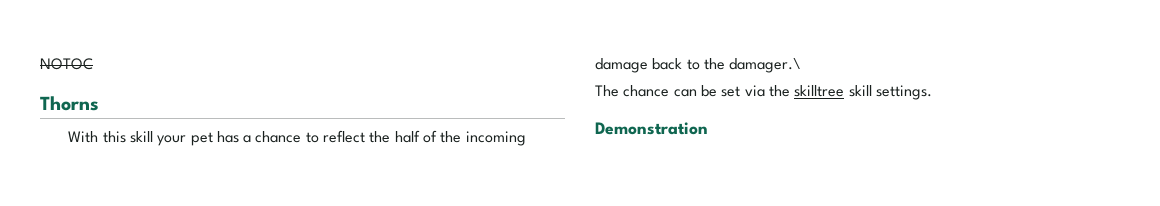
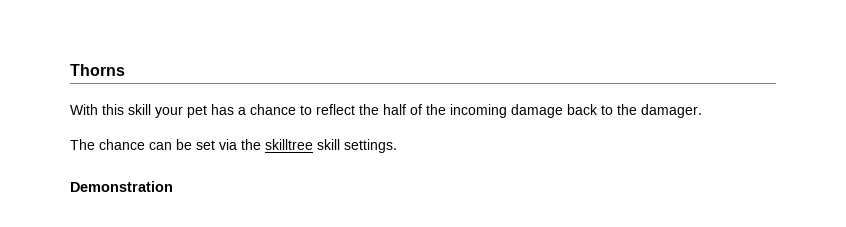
- NOTOC
- With this skill your pet has a chance to reflect the half of the incoming damage back to the damager.\
+ With this skill your pet has a chance to reflect the half of the incoming damage back to the damager.

